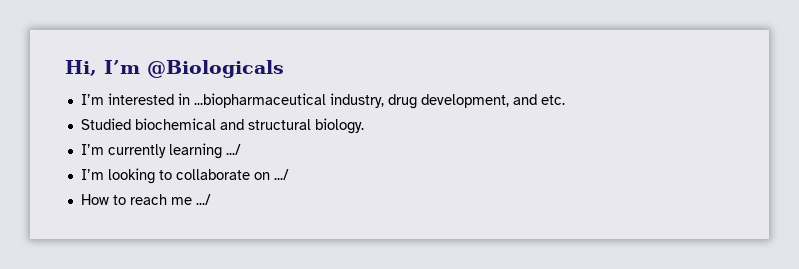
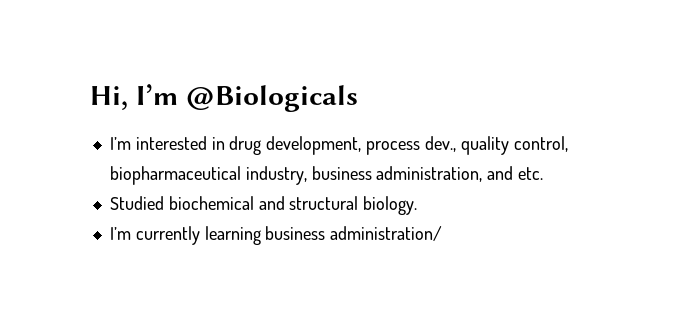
- I’m interested in ...biopharmaceutical industry, drug development, and etc.
+ I’m interested in drug development, process dev., quality control, biopharmaceutical industry, business administration, and etc.
- I’m currently learning .../
- I’m looking to collaborate on .../
- How to reach me .../
+ I’m currently learning business administration/

